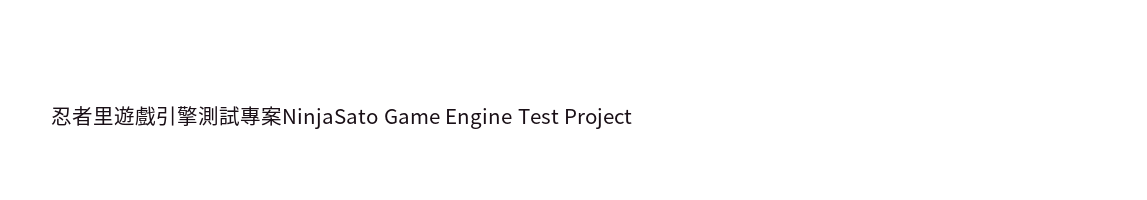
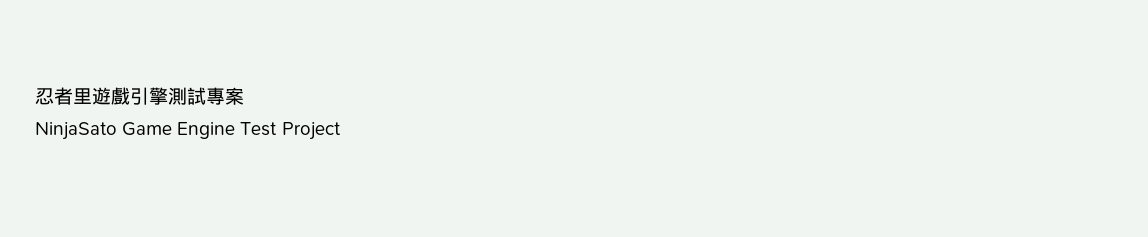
- 忍者里遊戲引擎測試專案NinjaSato Game Engine Test Project
+ 忍者里遊戲引擎測試專案
+ NinjaSato Game Engine Test Project

